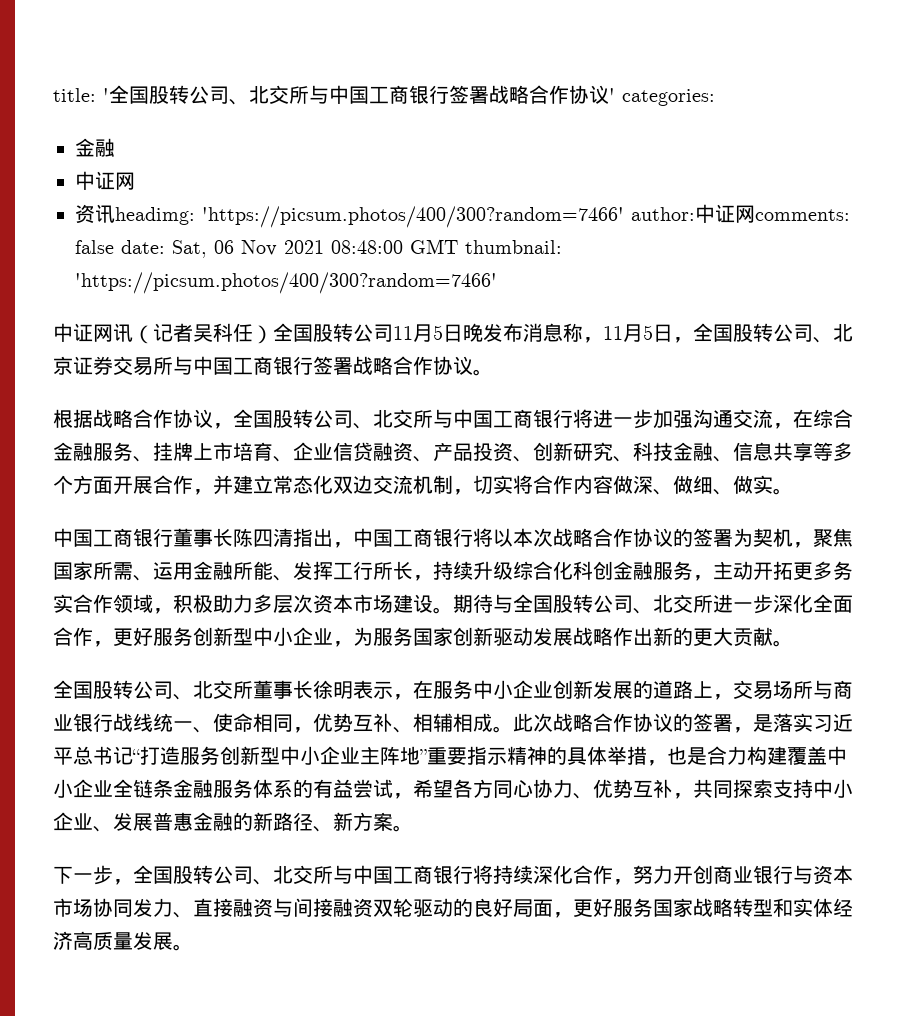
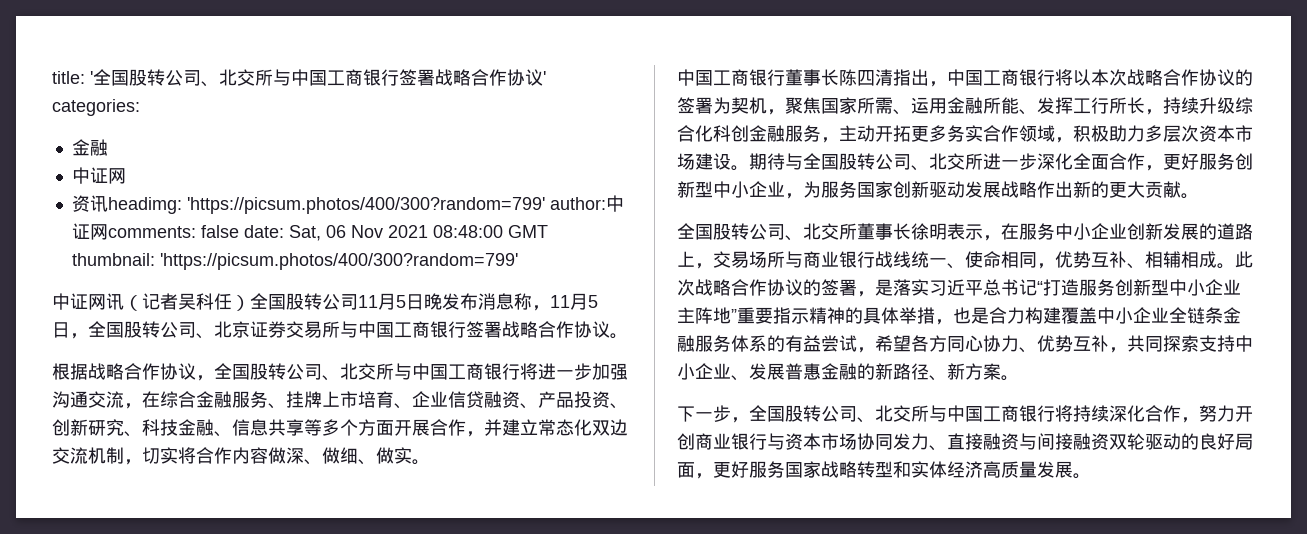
- 资讯headimg: 'https://picsum.photos/400/300?random=7466' author:中证网comments: false date: Sat, 06 Nov 2021 08:48:00 GMT thumbnail: 'https://picsum.photos/400/300?random=7466'
+ 资讯headimg: 'https://picsum.photos/400/300?random=799' author:中证网comments: false date: Sat, 06 Nov 2021 08:48:00 GMT thumbnail: 'https://picsum.photos/400/300?random=799'

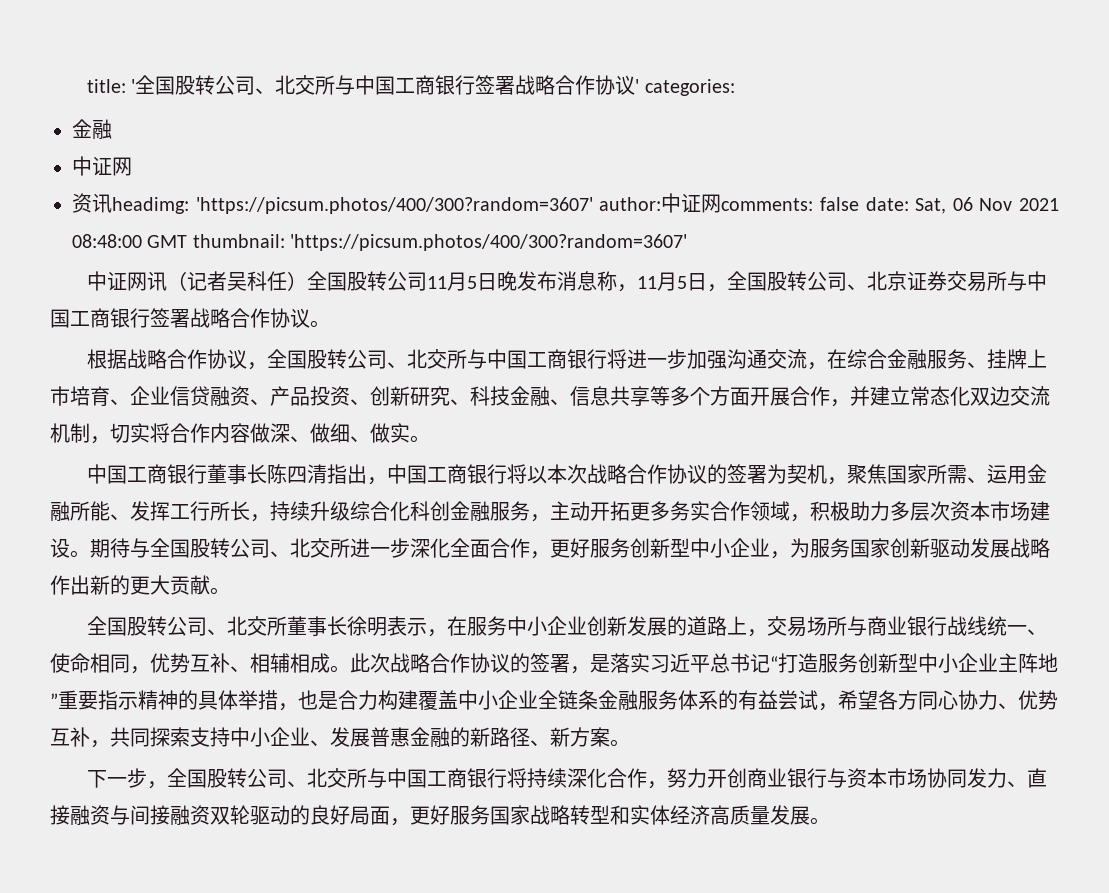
- 资讯headimg: 'https://picsum.photos/400/300?random=799' author:中证网comments: false date: Sat, 06 Nov 2021 08:48:00 GMT thumbnail: 'https://picsum.photos/400/300?random=799'
+ 资讯headimg: 'https://picsum.photos/400/300?random=3607' author:中证网comments: false date: Sat, 06 Nov 2021 08:48:00 GMT thumbnail: 'https://picsum.photos/400/300?random=3607'

